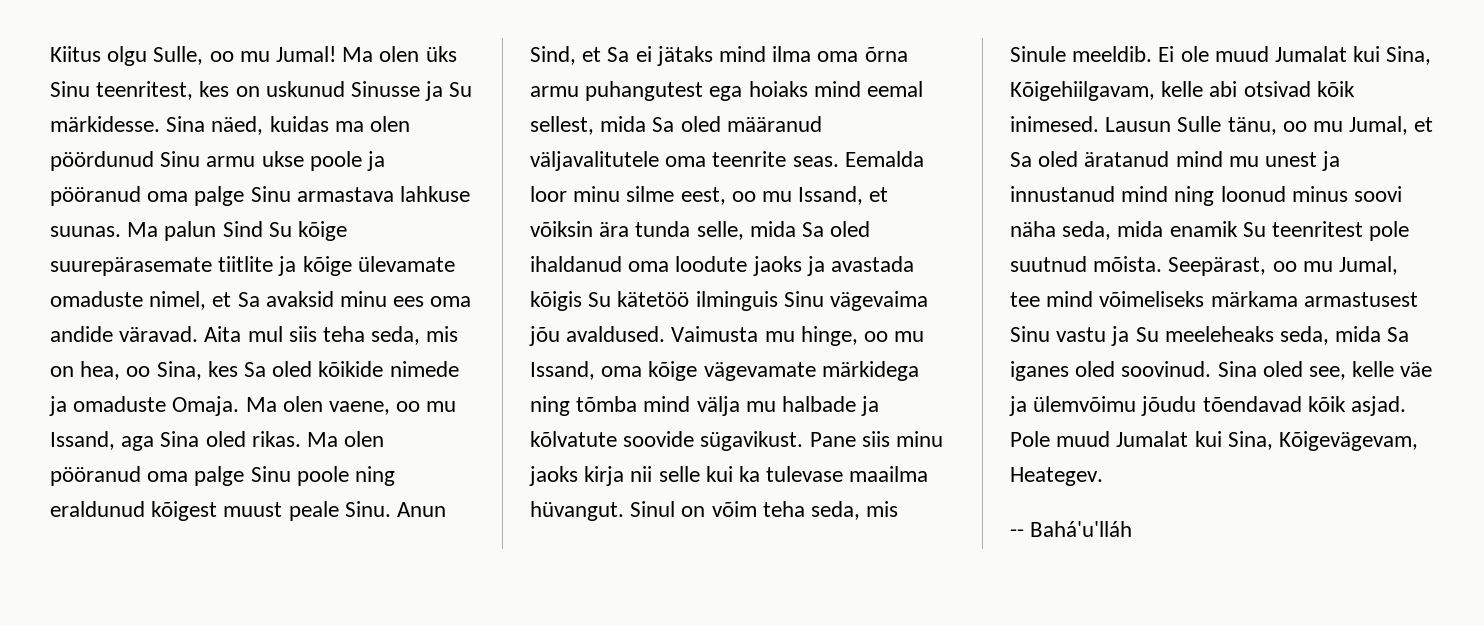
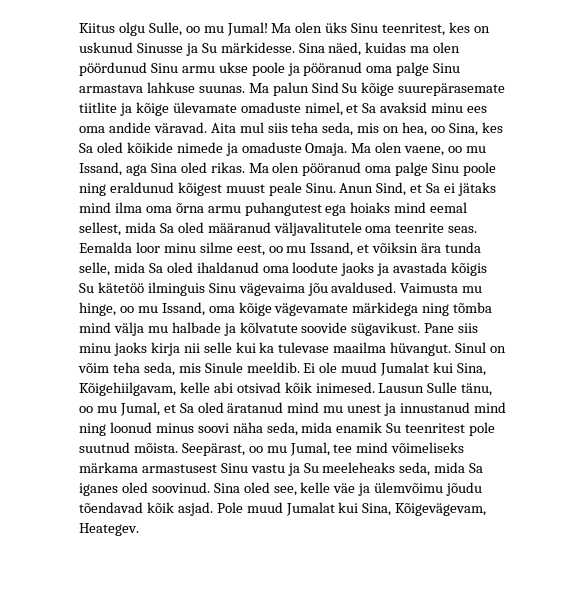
- -- Bahá'u'lláh

